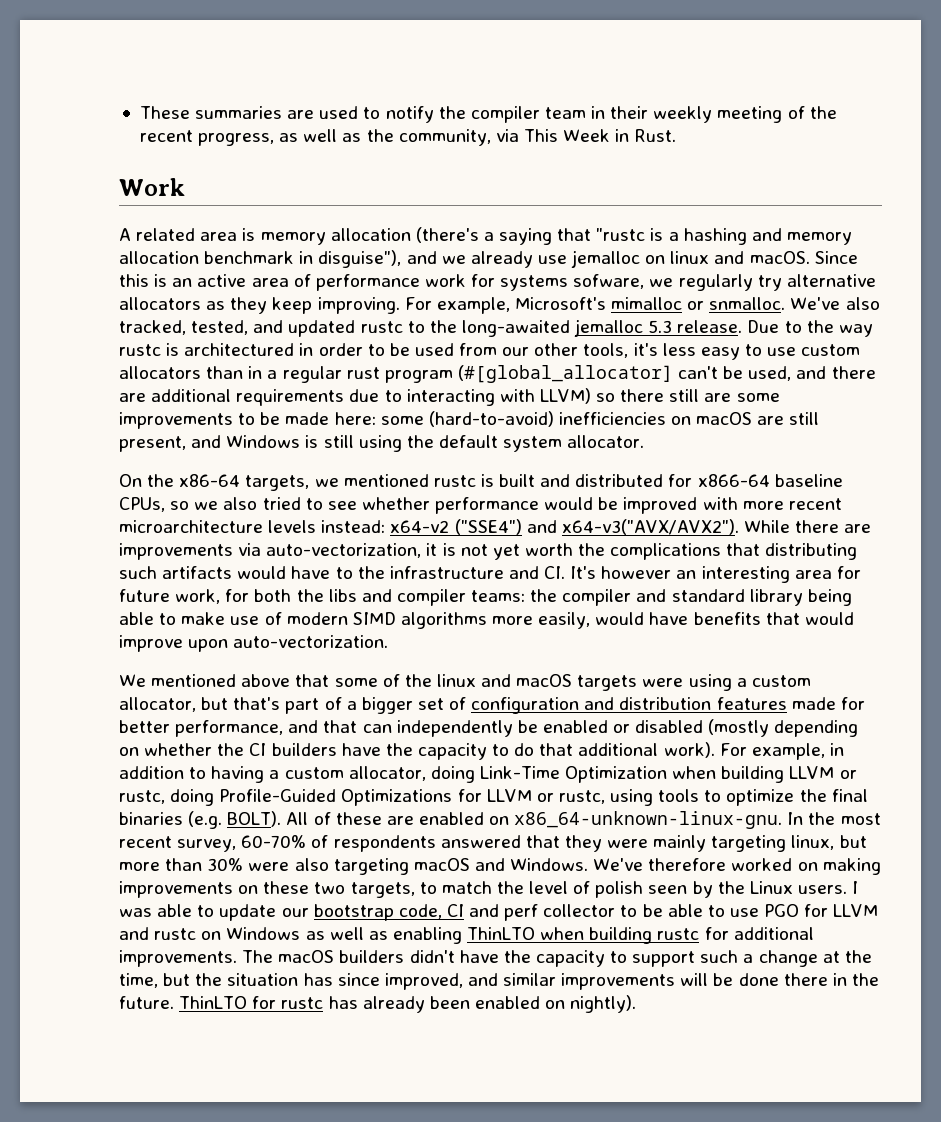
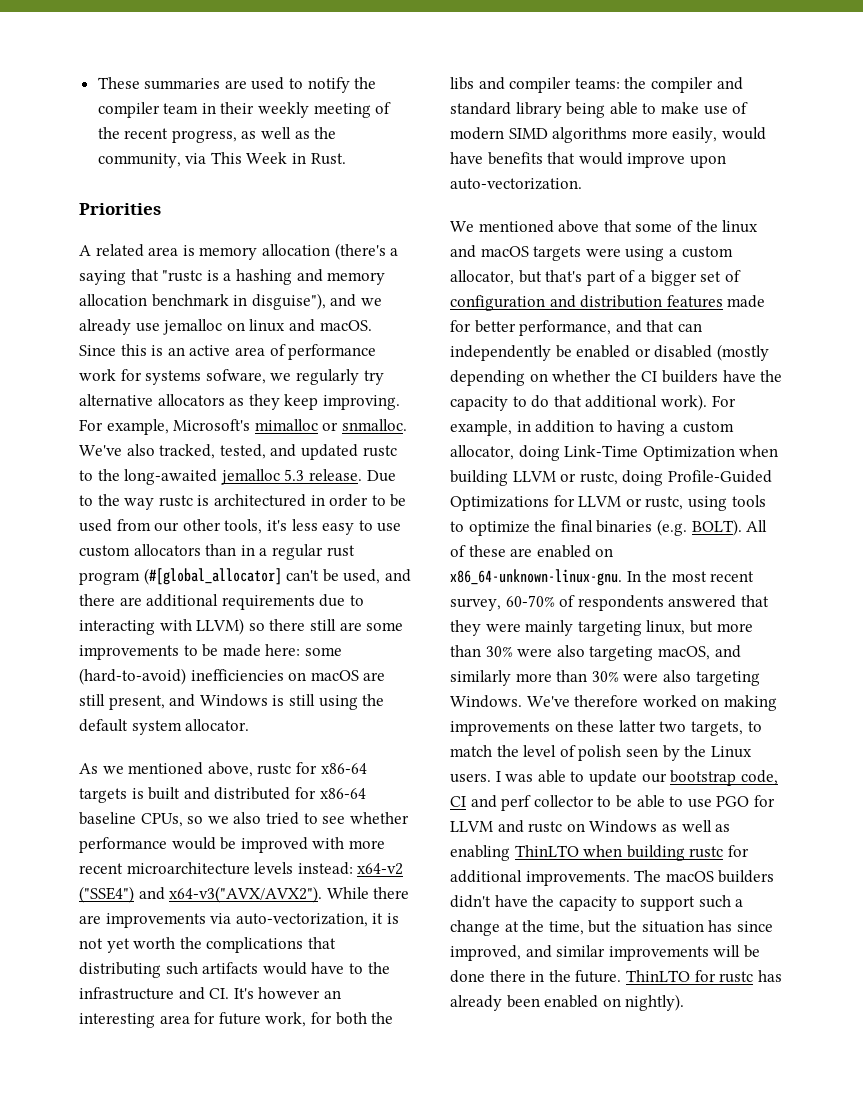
- Work
+ Priorities
- On the x86-64 targets, we mentioned rustc is built and distributed for x866-64 baseline CPUs, so we also tried to see whether performance would be improved with more recent microarchitecture levels instead: x64-v2 ("SSE4") and x64-v3("AVX/AVX2").
+ As we mentioned above, rustc for x86-64 targets is built and distributed for x86-64 baseline CPUs, so we also tried to see whether performance would be improved with more recent microarchitecture levels instead: x64-v2 ("SSE4") and x64-v3("AVX/AVX2").
- In the most recent survey, 60-70% of respondents answered that they were mainly targeting linux, but more than 30% were also targeting macOS and Windows.
+ In the most recent survey, 60-70% of respondents answered that they were mainly targeting linux, but more than 30% were also targeting macOS, and similarly more than 30% were also targeting Windows.
- We've therefore worked on making improvements on these two targets, to match the level of polish seen by the Linux users.
+ We've therefore worked on making improvements on these latter two targets, to match the level of polish seen by the Linux users.

